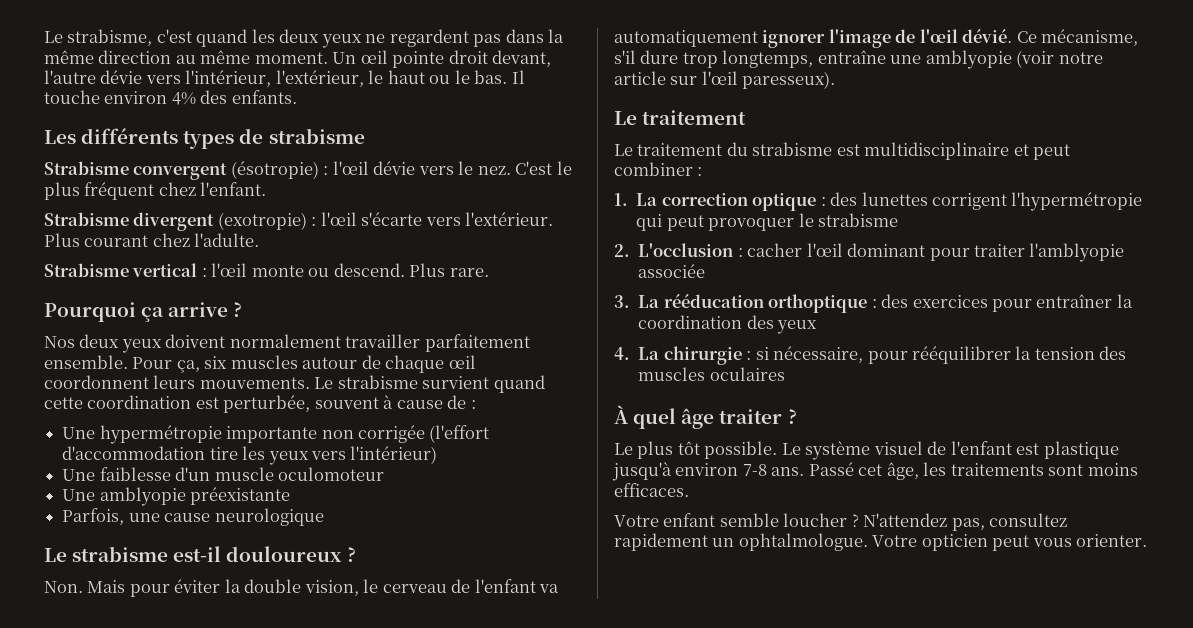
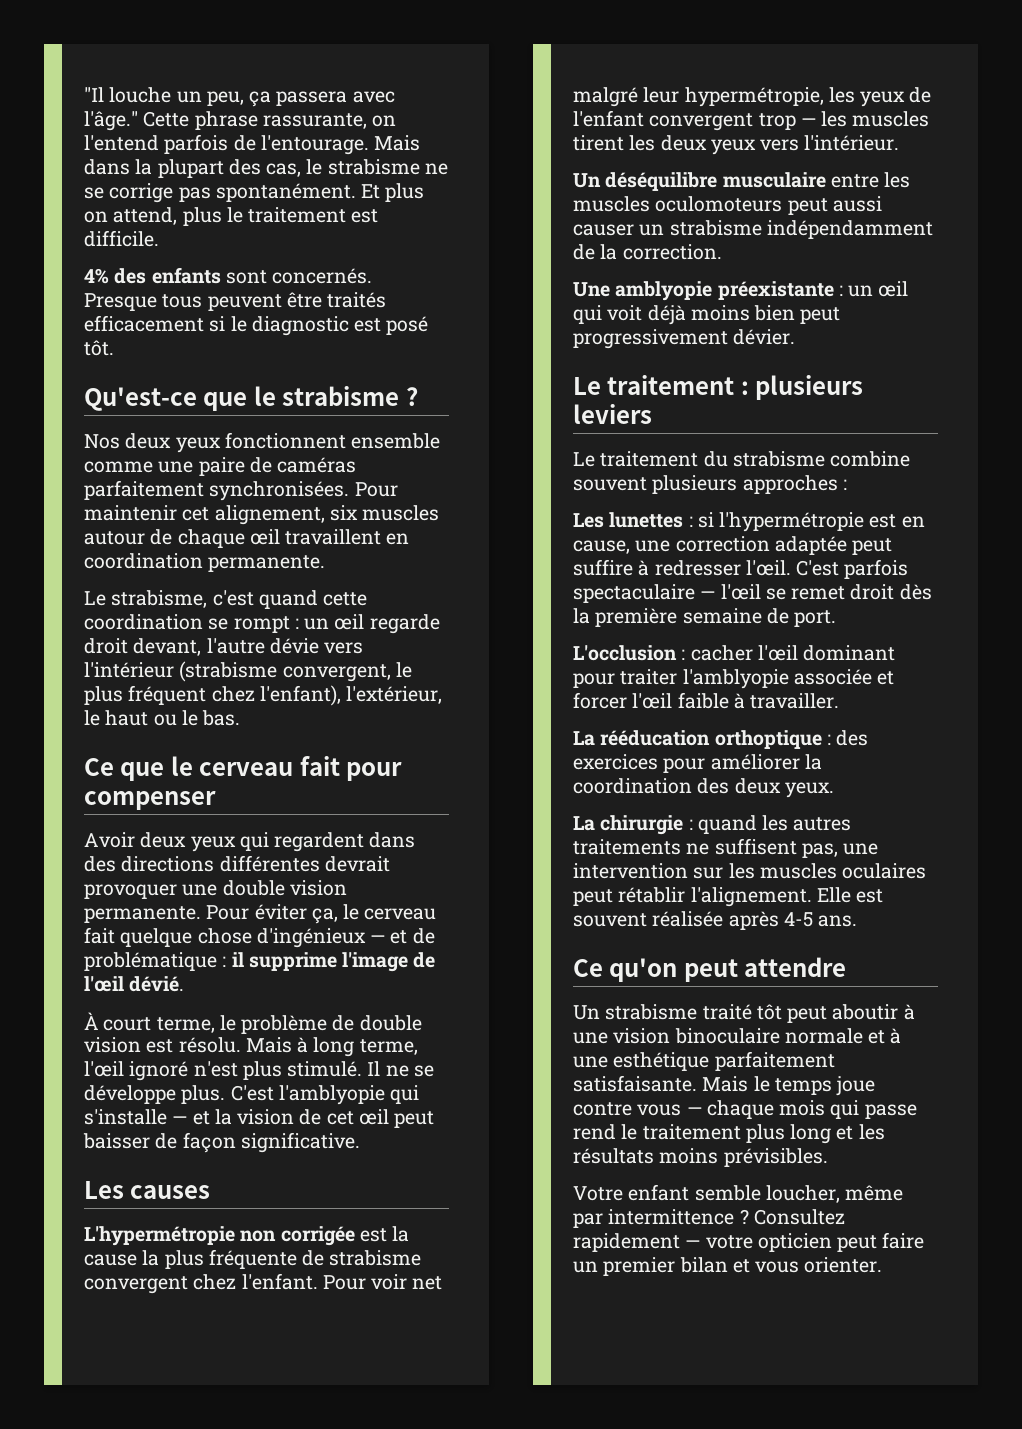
- Le strabisme, c'est quand les deux yeux ne regardent pas dans la même direction au même moment. Un œil pointe droit devant, l'autre dévie vers l'intérieur, l'extérieur, le haut ou le bas. Il touche environ 4% des enfants.
- Les différents types de strabisme
- Strabisme convergent (ésotropie) : l'œil dévie vers le nez. C'est le plus fréquent chez l'enfant.
- Strabisme divergent (exotropie) : l'œil s'écarte vers l'extérieur. Plus courant chez l'adulte.
- Strabisme vertical : l'œil monte ou descend. Plus rare.
- Pourquoi ça arrive ?
- Nos deux yeux doivent normalement travailler parfaitement ensemble. Pour ça, six muscles autour de chaque œil coordonnent leurs mouvements. Le strabisme survient quand cette coordination est perturbée, souvent à cause de :
- Une hypermétropie importante non corrigée (l'effort d'accommodation tire les yeux vers l'intérieur)
- Une faiblesse d'un muscle oculomoteur
- Une amblyopie préexistante
- Parfois, une cause neurologique
- Le strabisme est-il douloureux ?
- Non. Mais pour éviter la double vision, le cerveau de l'enfant va automatiquement ignorer l'image de l'œil dévié. Ce mécanisme, s'il dure trop longtemps, entraîne une amblyopie (voir notre article sur l'œil paresseux).
- Le traitement
+ "Il louche un peu, ça passera avec l'âge." Cette phrase rassurante, on l'entend parfois de l'entourage. Mais dans la plupart des cas, le strabisme ne se corrige pas spontanément. Et plus on attend, plus le traitement est difficile.
+ 4% des enfants sont concernés. Presque tous peuvent être traités efficacement si le diagnostic est posé tôt.
+ Qu'est-ce que le strabisme ?
+ Nos deux yeux fonctionnent ensemble comme une paire de caméras parfaitement synchronisées. Pour maintenir cet alignement, six muscles autour de chaque œil travaillent en coordination permanente.
+ Le strabisme, c'est quand cette coordination se rompt : un œil regarde droit devant, l'autre dévie vers l'intérieur (strabisme convergent, le plus fréquent chez l'enfant), l'extérieur, le haut ou le bas.
+ Ce que le cerveau fait pour compenser
+ Avoir deux yeux qui regardent dans des directions différentes devrait provoquer une double vision permanente. Pour éviter ça, le cerveau fait quelque chose d'ingénieux — et de problématique : il supprime l'image de l'œil dévié.
+ À court terme, le problème de double vision est résolu. Mais à long terme, l'œil ignoré n'est plus stimulé. Il ne se développe plus. C'est l'amblyopie qui s'installe — et la vision de cet œil peut baisser de façon significative.
+ Les causes
+ L'hypermétropie non corrigée est la cause la plus fréquente de strabisme convergent chez l'enfant. Pour voir net malgré leur hypermétropie, les yeux de l'enfant convergent trop — les muscles tirent les deux yeux vers l'intérieur.
+ Un déséquilibre musculaire entre les muscles oculomoteurs peut aussi causer un strabisme indépendamment de la correction.
+ Une amblyopie préexistante : un œil qui voit déjà moins bien peut progressivement dévier.
+ Le traitement : plusieurs leviers
- Le traitement du strabisme est multidisciplinaire et peut combiner :
- 1. La correction optique : des lunettes corrigent l'hypermétropie qui peut provoquer le strabisme
- 2. L'occlusion : cacher l'œil dominant pour traiter l'amblyopie associée
- 3. La rééducation orthoptique : des exercices pour entraîner la coordination des yeux
- 4. La chirurgie : si nécessaire, pour rééquilibrer la tension des muscles oculaires
- À quel âge traiter ?
- Le plus tôt possible. Le système visuel de l'enfant est plastique jusqu'à environ 7-8 ans. Passé cet âge, les traitements sont moins efficaces.
- Votre enfant semble loucher ? N'attendez pas, consultez rapidement un ophtalmologue. Votre opticien peut vous orienter.
+ Le traitement du strabisme combine souvent plusieurs approches :
+ Les lunettes : si l'hypermétropie est en cause, une correction adaptée peut suffire à redresser l'œil. C'est parfois spectaculaire — l'œil se remet droit dès la première semaine de port.
+ L'occlusion : cacher l'œil dominant pour traiter l'amblyopie associée et forcer l'œil faible à travailler.
+ La rééducation orthoptique : des exercices pour améliorer la coordination des deux yeux.
+ La chirurgie : quand les autres traitements ne suffisent pas, une intervention sur les muscles oculaires peut rétablir l'alignement. Elle est souvent réalisée après 4-5 ans.
+ Ce qu'on peut attendre
+ Un strabisme traité tôt peut aboutir à une vision binoculaire normale et à une esthétique parfaitement satisfaisante. Mais le temps joue contre vous — chaque mois qui passe rend le traitement plus long et les résultats moins prévisibles.
+ Votre enfant semble loucher, même par intermittence ? Consultez rapidement — votre opticien peut faire un premier bilan et vous orienter.

